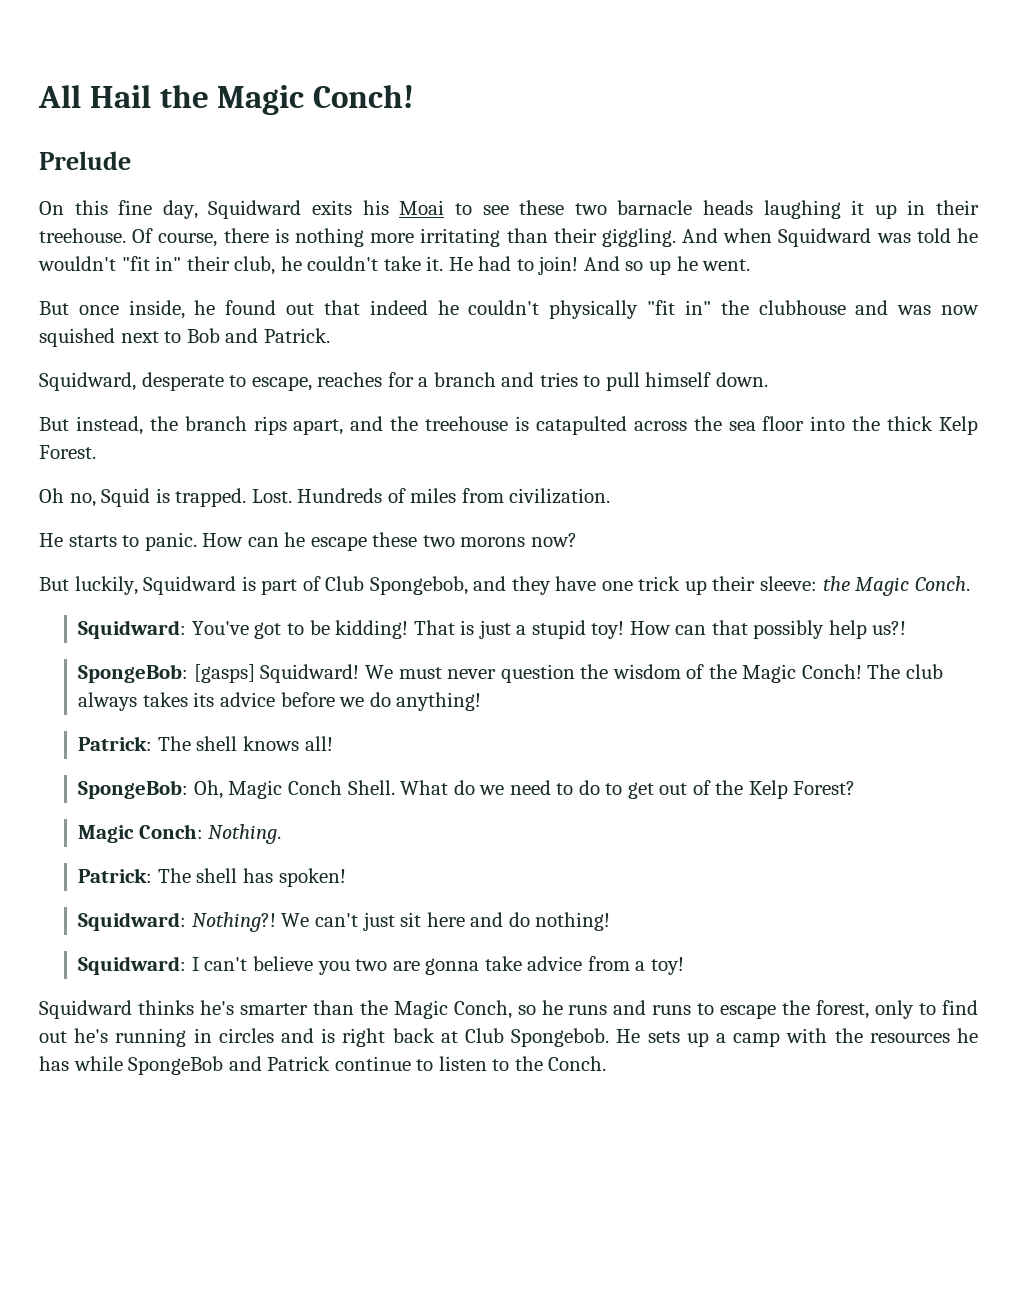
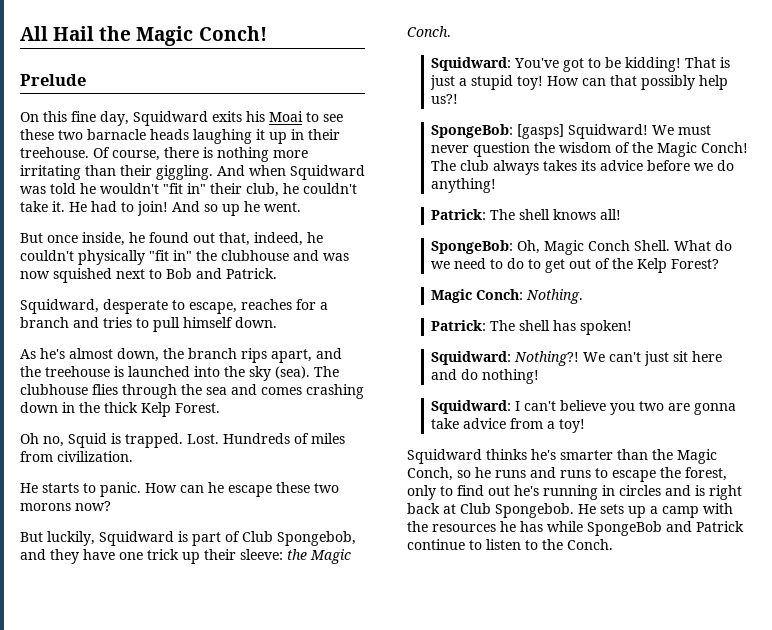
- But once inside, he found out that indeed he couldn't physically "fit in" the clubhouse and was now squished next to Bob and Patrick.
+ But once inside, he found out that, indeed, he couldn't physically "fit in" the clubhouse and was now squished next to Bob and Patrick.
- But instead, the branch rips apart, and the treehouse is catapulted across the sea floor into the thick Kelp Forest.
+ As he's almost down, the branch rips apart, and the treehouse is launched into the sky (sea). The clubhouse flies through the sea and comes crashing down in the thick Kelp Forest.

